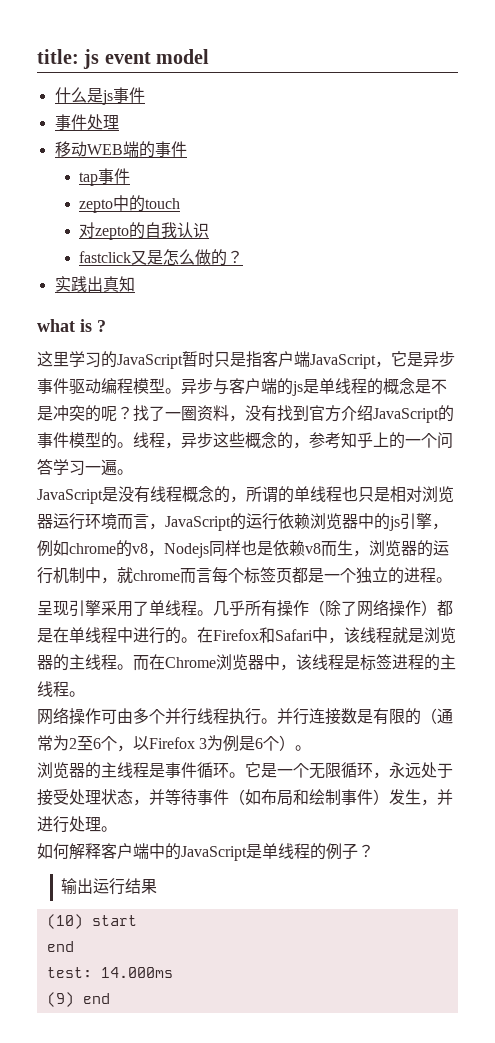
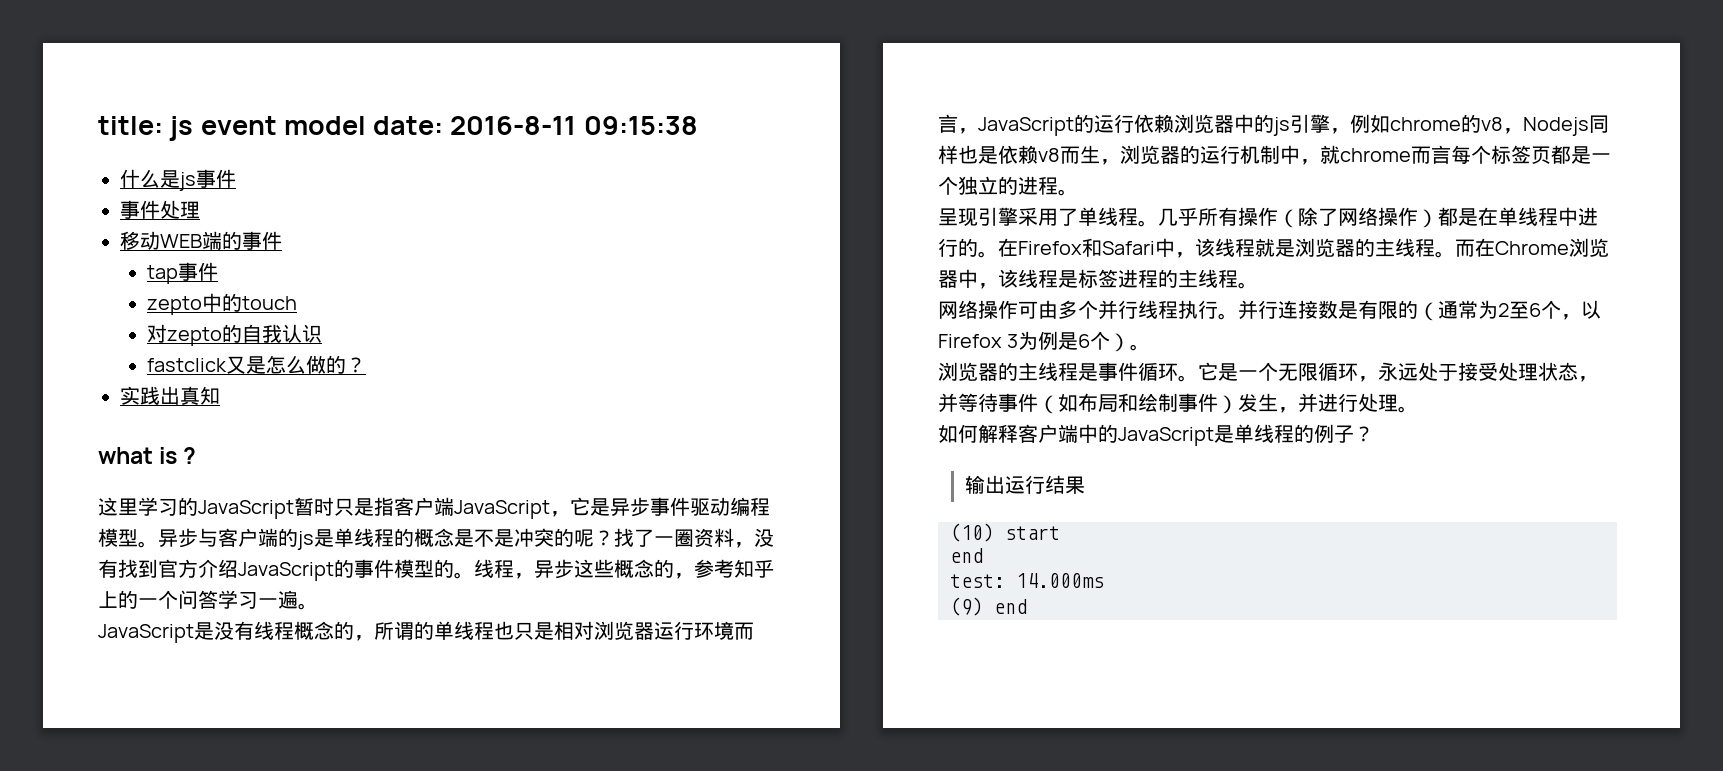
- title: js event model
+ title: js event model date: 2016-8-11 09:15:38

